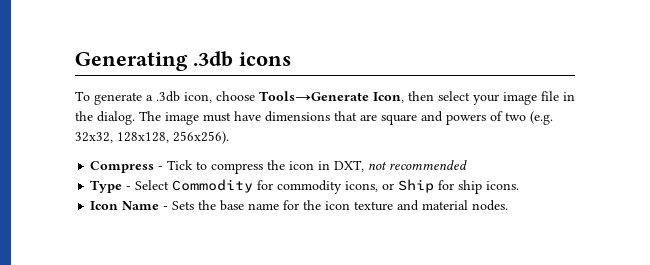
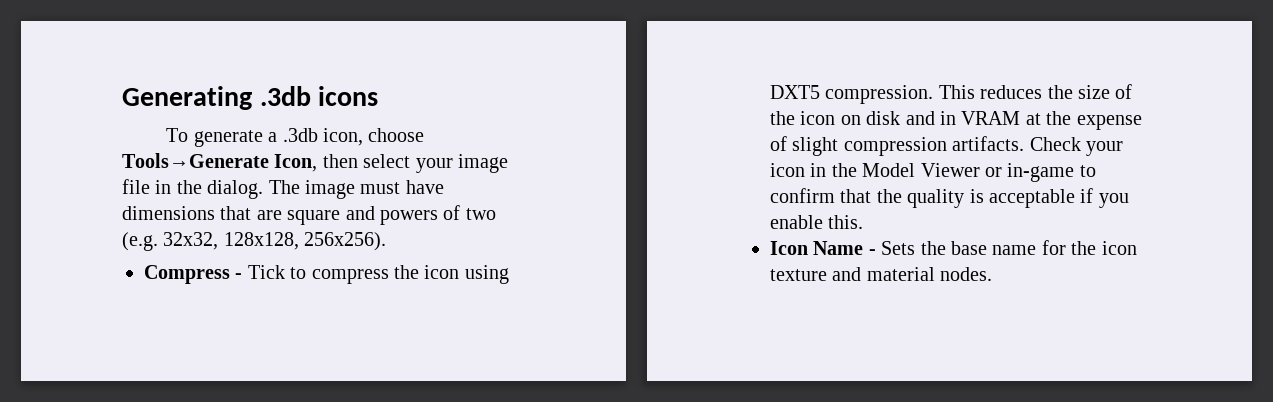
- Compress - Tick to compress the icon in DXT, not recommended
- Type - Select Commodity for commodity icons, or Ship for ship icons.
+ Compress - Tick to compress the icon using DXT5 compression. This reduces the size of the icon on disk and in VRAM at the expense of slight compression artifacts. Check your icon in the Model Viewer or in-game to confirm that the quality is acceptable if you enable this.

